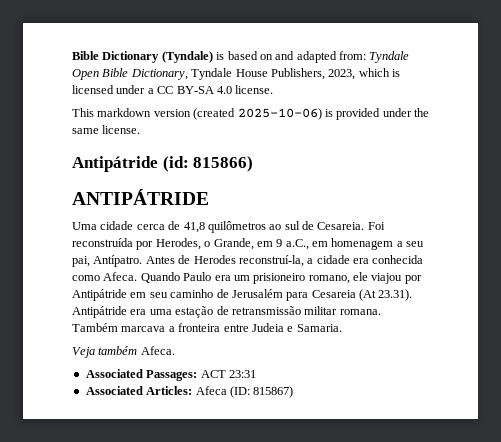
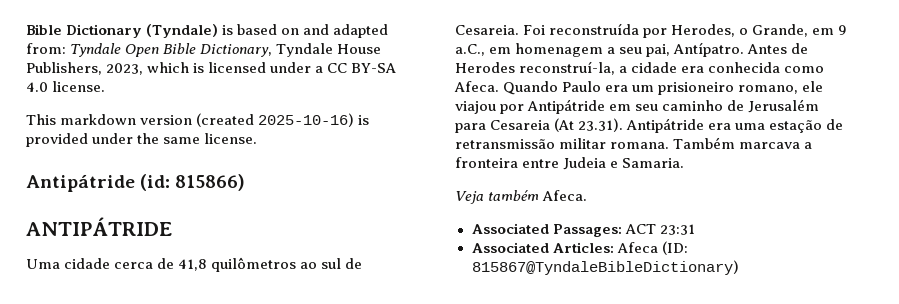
- This markdown version (created 2025-10-06) is provided under the same license.
+ This markdown version (created 2025-10-16) is provided under the same license.
- Associated Articles: Afeca (ID: 815867)
+ Associated Articles: Afeca (ID: 815867@TyndaleBibleDictionary)

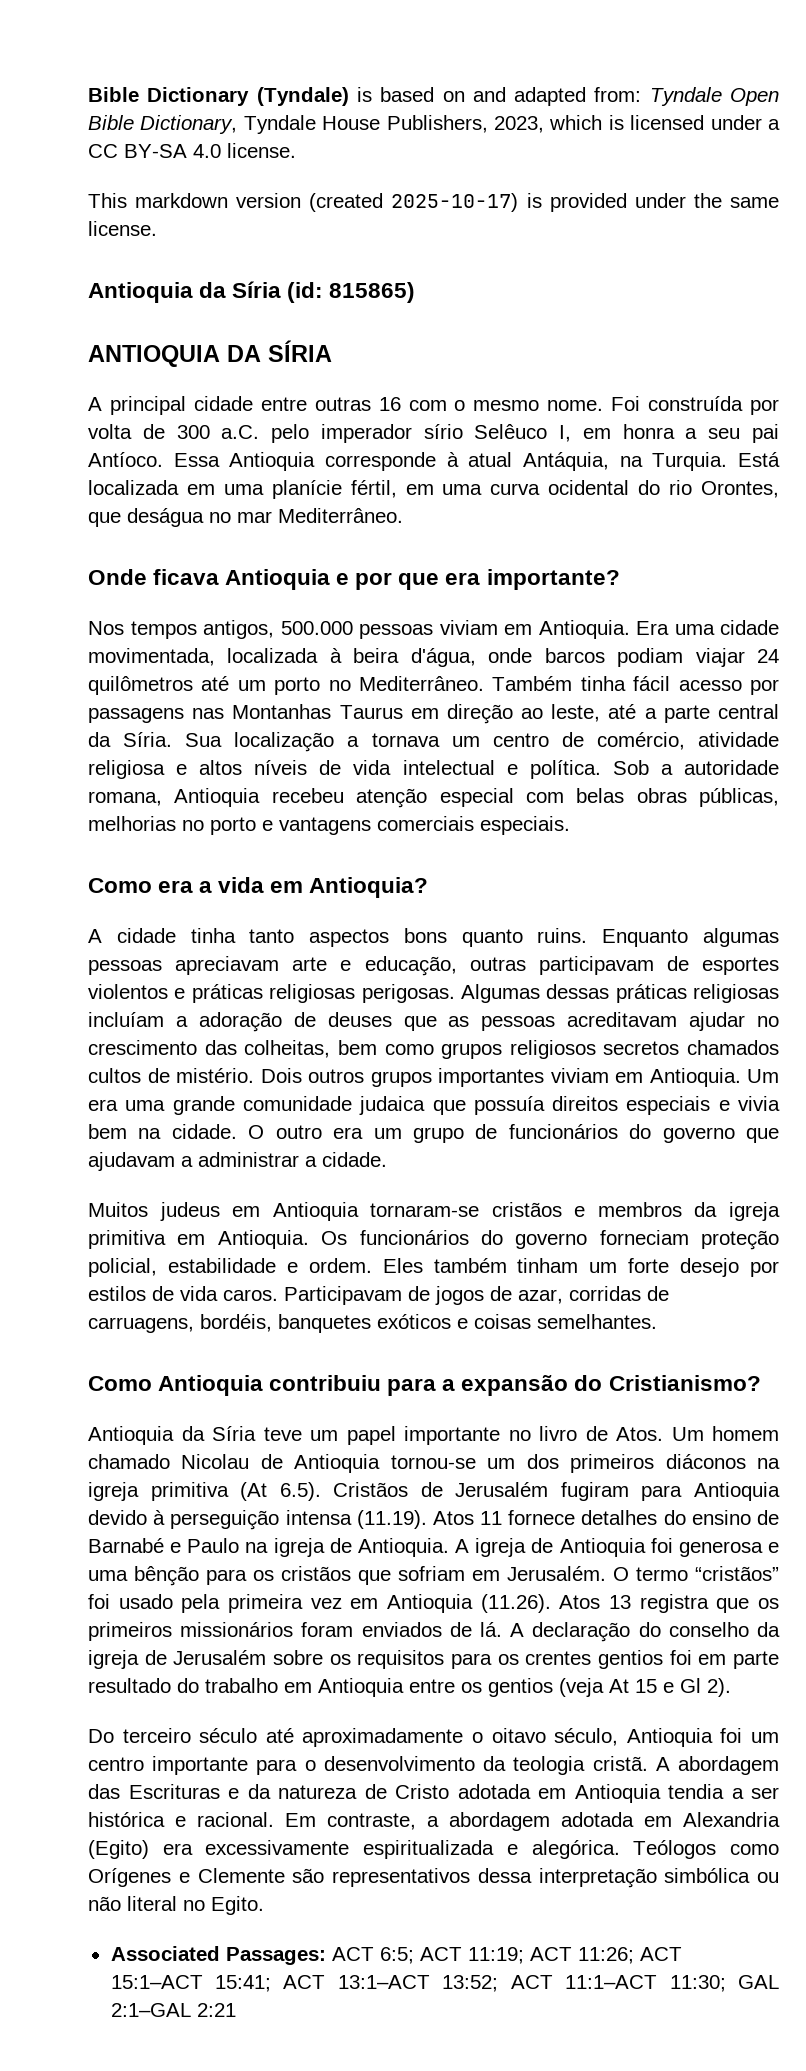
- This markdown version (created 2025-10-16) is provided under the same license.
+ This markdown version (created 2025-10-17) is provided under the same license.
- Antipátride (id: 815866)
- ANTIPÁTRIDE
- Uma cidade cerca de 41,8 quilômetros ao sul de Cesareia. Foi reconstruída por Herodes, o Grande, em 9 a.C., em homenagem a seu pai, Antípatro. Antes de Herodes reconstruí-la, a cidade era conhecida como Afeca. Quando Paulo era um prisioneiro romano, ele viajou por Antipátride em seu caminho de Jerusalém para Cesareia (At 23.31). Antipátride era uma estação de retransmissão militar romana. Também marcava a fronteira entre Judeia e Samaria.
- Veja também Afeca.
- Associated Passages: ACT 23:31
- Associated Articles: Afeca (ID: 815867@TyndaleBibleDictionary)
+ Antioquia da Síria (id: 815865)
+ ANTIOQUIA DA SÍRIA
+ A principal cidade entre outras 16 com o mesmo nome. Foi construída por volta de 300 a.C. pelo imperador sírio Selêuco I, em honra a seu pai Antíoco. Essa Antioquia corresponde à atual Antáquia, na Turquia. Está localizada em uma planície fértil, em uma curva ocidental do rio Orontes, que deságua no mar Mediterrâneo.
+ Onde ficava Antioquia e por que era importante?
+ Nos tempos antigos, 500.000 pessoas viviam em Antioquia. Era uma cidade movimentada, localizada à beira d'água, onde barcos podiam viajar 24 quilômetros até um porto no Mediterrâneo. Também tinha fácil acesso por passagens nas Montanhas Taurus em direção ao leste, até a parte central da Síria. Sua localização a tornava um centro de comércio, atividade religiosa e altos níveis de vida intelectual e política. Sob a autoridade romana, Antioquia recebeu atenção especial com belas obras públicas, melhorias no porto e vantagens comerciais especiais.
+ Como era a vida em Antioquia?
+ A cidade tinha tanto aspectos bons quanto ruins. Enquanto algumas pessoas apreciavam arte e educação, outras participavam de esportes violentos e práticas religiosas perigosas. Algumas dessas práticas religiosas incluíam a adoração de deuses que as pessoas acreditavam ajudar no crescimento das colheitas, bem como grupos religiosos secretos chamados cultos de mistério. Dois outros grupos importantes viviam em Antioquia. Um era uma grande comunidade judaica que possuía direitos especiais e vivia bem na cidade. O outro era um grupo de funcionários do governo que ajudavam a administrar a cidade.
+ Muitos judeus em Antioquia tornaram-se cristãos e membros da igreja primitiva em Antioquia. Os funcionários do governo forneciam proteção policial, estabilidade e ordem. Eles também tinham um forte desejo por estilos de vida caros. Participavam de jogos de azar, corridas de carruagens, bordéis, banquetes exóticos e coisas semelhantes.
+ Como Antioquia contribuiu para a expansão do Cristianismo?
+ Antioquia da Síria teve um papel importante no livro de Atos. Um homem chamado Nicolau de Antioquia tornou-se um dos primeiros diáconos na igreja primitiva (At 6.5). Cristãos de Jerusalém fugiram para Antioquia devido à perseguição intensa (11.19). Atos 11 fornece detalhes do ensino de Barnabé e Paulo na igreja de Antioquia. A igreja de Antioquia foi generosa e uma bênção para os cristãos que sofriam em Jerusalém. O termo “cristãos” foi usado pela primeira vez em Antioquia (11.26). Atos 13 registra que os primeiros missionários foram enviados de lá. A declaração do conselho da igreja de Jerusalém sobre os requisitos para os crentes gentios foi em parte resultado do trabalho em Antioquia entre os gentios (veja At 15 e Gl 2).
+ Do terceiro século até aproximadamente o oitavo século, Antioquia foi um centro importante para o desenvolvimento da teologia cristã. A abordagem das Escrituras e da natureza de Cristo adotada em Antioquia tendia a ser histórica e racional. Em contraste, a abordagem adotada em Alexandria (Egito) era excessivamente espiritualizada e alegórica. Teólogos como Orígenes e Clemente são representativos dessa interpretação simbólica ou não literal no Egito.
+ Associated Passages: ACT 6:5; ACT 11:19; ACT 11:26; ACT 15:1–ACT 15:41; ACT 13:1–ACT 13:52; ACT 11:1–ACT 11:30; GAL 2:1–GAL 2:21

